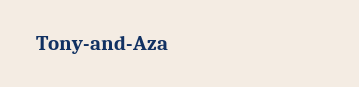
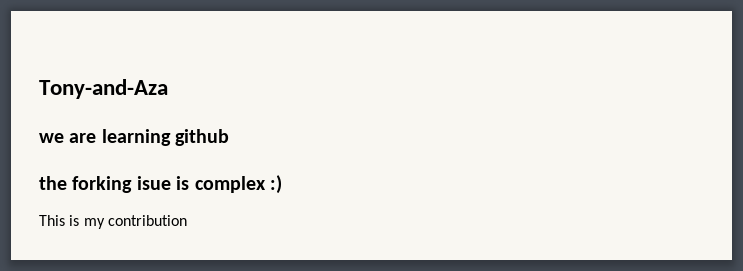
+ we are learning github
+ the forking isue is complex :)
+ This is my contribution

